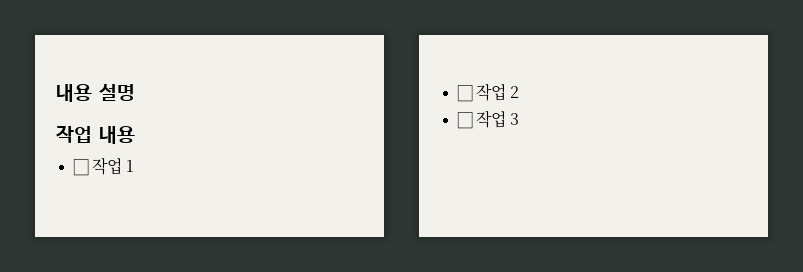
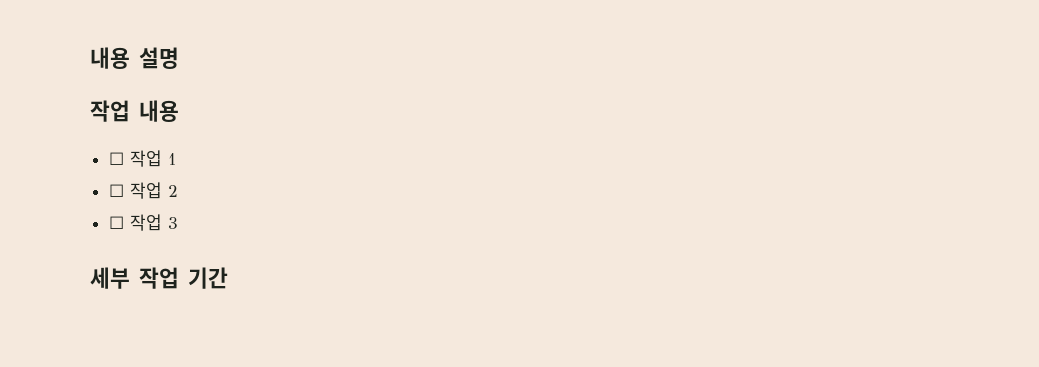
+ 세부 작업 기간

